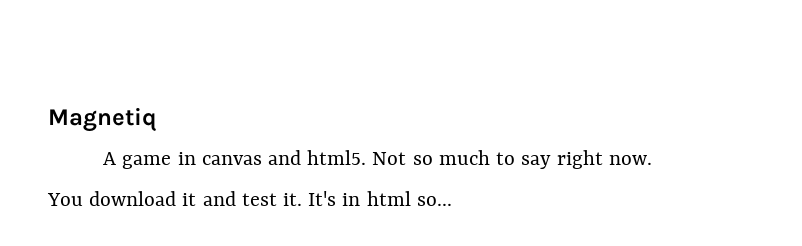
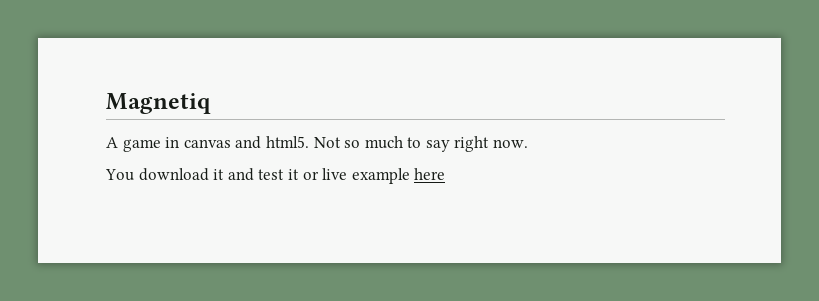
- You download it and test it. It's in html so...
+ You download it and test it or live example here

